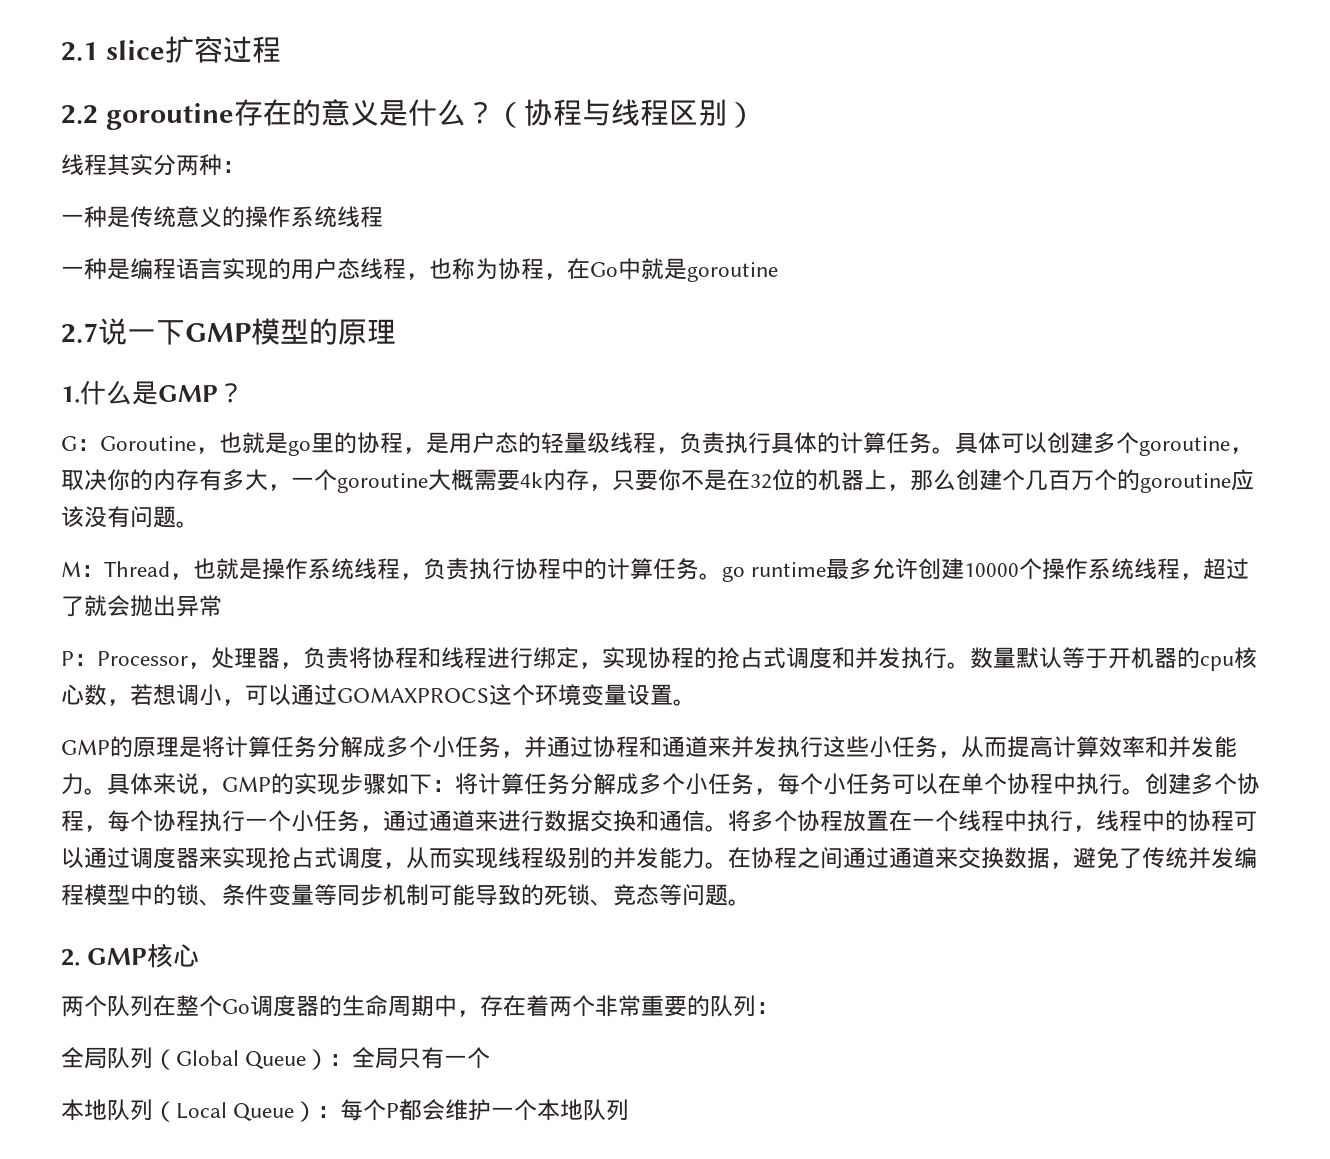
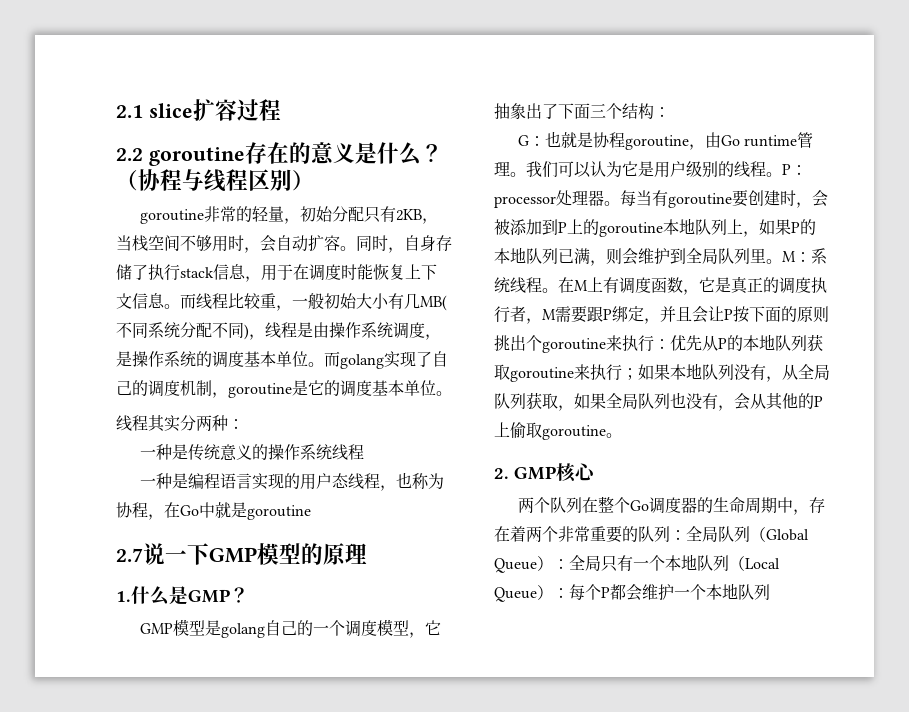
+ goroutine非常的轻量，初始分配只有2KB，当栈空间不够用时，会自动扩容。同时，自身存储了执行stack信息，用于在调度时能恢复上下文信息。而线程比较重，一般初始大小有几MB(不同系统分配不同)，线程是由操作系统调度，是操作系统的调度基本单位。而golang实现了自己的调度机制，goroutine是它的调度基本单位。
- G：Goroutine，也就是go里的协程，是用户态的轻量级线程，负责执行具体的计算任务。具体可以创建多个goroutine，取决你的内存有多大，一个goroutine大概需要4k内存，只要你不是在32位的机器上，那么创建个几百万个的goroutine应该没有问题。
- M：Thread，也就是操作系统线程，负责执行协程中的计算任务。go runtime最多允许创建10000个操作系统线程，超过了就会抛出异常
- P：Processor，处理器，负责将协程和线程进行绑定，实现协程的抢占式调度和并发执行。数量默认等于开机器的cpu核心数，若想调小，可以通过GOMAXPROCS这个环境变量设置。
- GMP的原理是将计算任务分解成多个小任务，并通过协程和通道来并发执行这些小任务，从而提高计算效率和并发能力。具体来说，GMP的实现步骤如下：将计算任务分解成多个小任务，每个小任务可以在单个协程中执行。创建多个协程，每个协程执行一个小任务，通过通道来进行数据交换和通信。将多个协程放置在一个线程中执行，线程中的协程可以通过调度器来实现抢占式调度，从而实现线程级别的并发能力。在协程之间通过通道来交换数据，避免了传统并发编程模型中的锁、条件变量等同步机制可能导致的死锁、竞态等问题。
+ GMP模型是golang自己的一个调度模型，它抽象出了下面三个结构：
+ G：也就是协程goroutine，由Go runtime管理。我们可以认为它是用户级别的线程。P：processor处理器。每当有goroutine要创建时，会被添加到P上的goroutine本地队列上，如果P的本地队列已满，则会维护到全局队列里。M：系统线程。在M上有调度函数，它是真正的调度执行者，M需要跟P绑定，并且会让P按下面的原则挑出个goroutine来执行：优先从P的本地队列获取goroutine来执行；如果本地队列没有，从全局队列获取，如果全局队列也没有，会从其他的P上偷取goroutine。
- 两个队列在整个Go调度器的生命周期中，存在着两个非常重要的队列：
- 全局队列（Global Queue）：全局只有一个
- 本地队列（Local Queue）：每个P都会维护一个本地队列
+ 两个队列在整个Go调度器的生命周期中，存在着两个非常重要的队列：全局队列（Global Queue）：全局只有一个本地队列（Local Queue）：每个P都会维护一个本地队列

